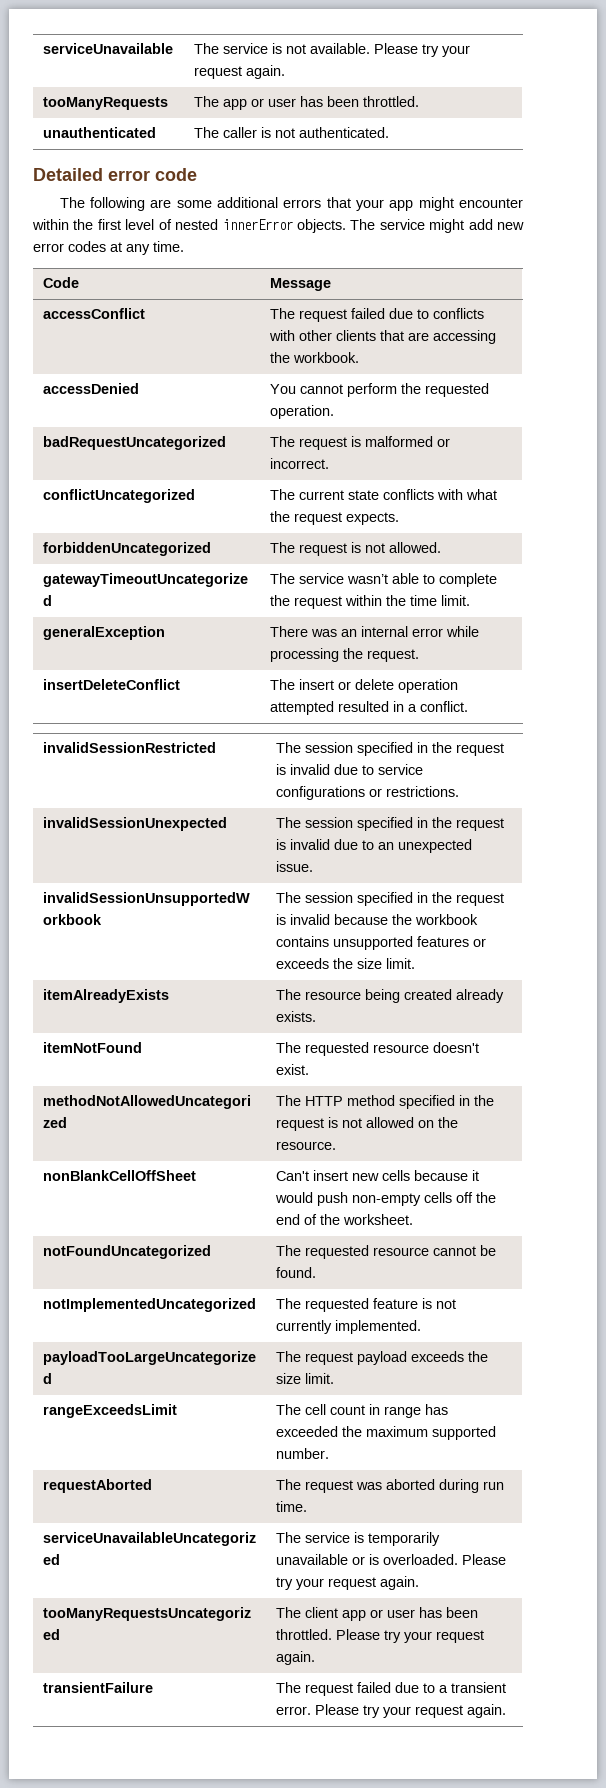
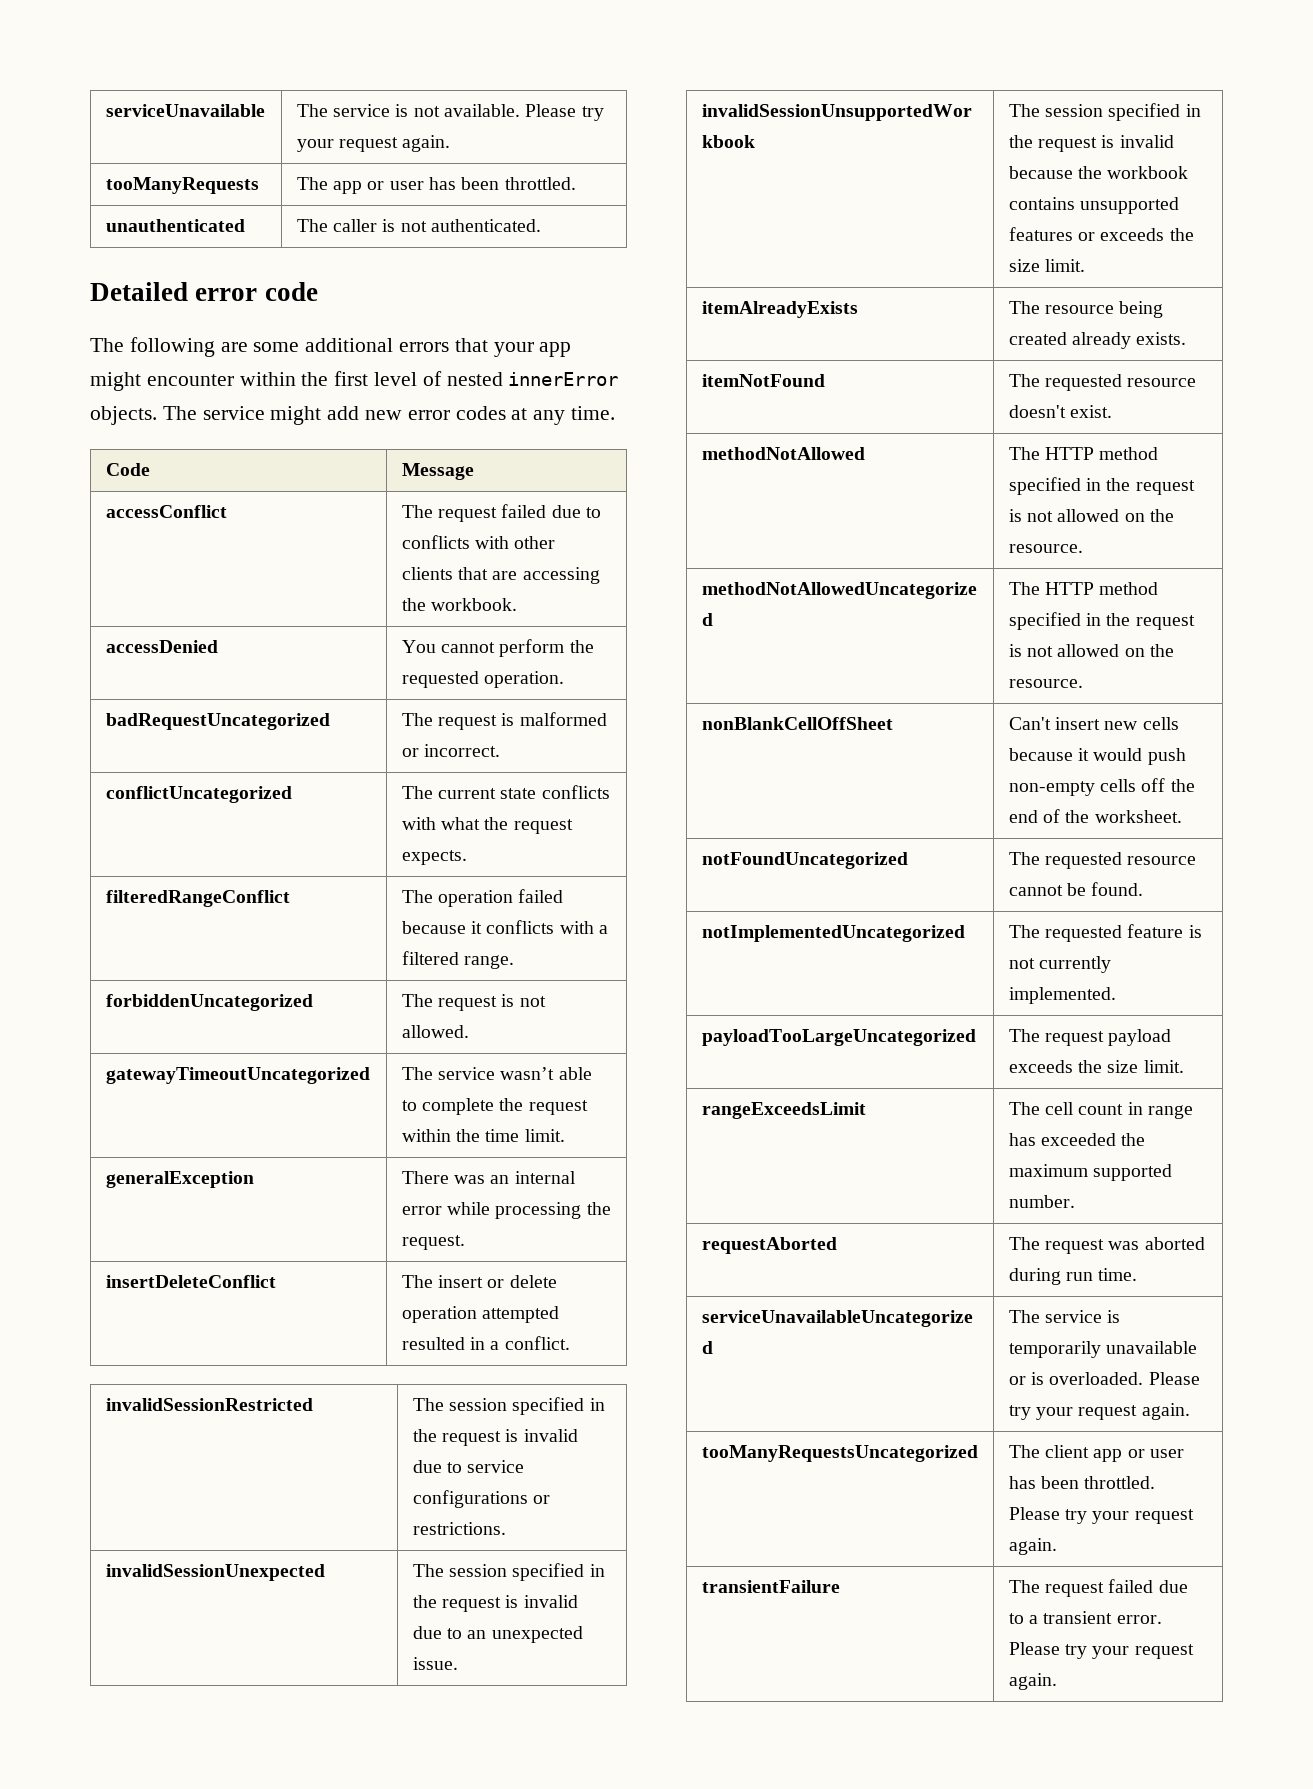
+ filteredRangeConflict | The operation failed because it conflicts with a filtered range.
+ methodNotAllowed | The HTTP method specified in the request is not allowed on the resource.

